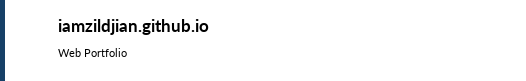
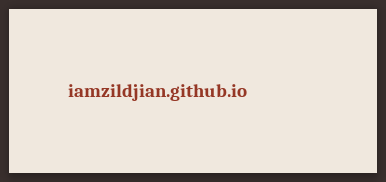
- Web Portfolio

